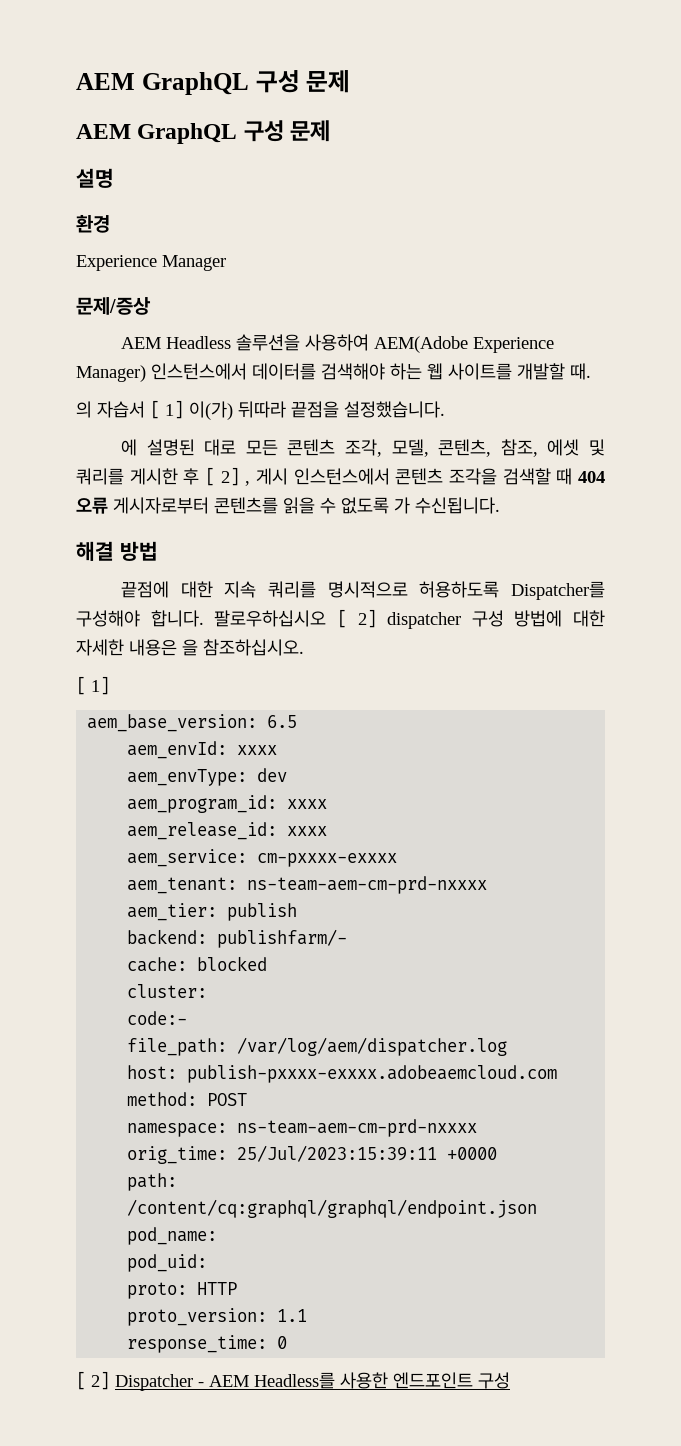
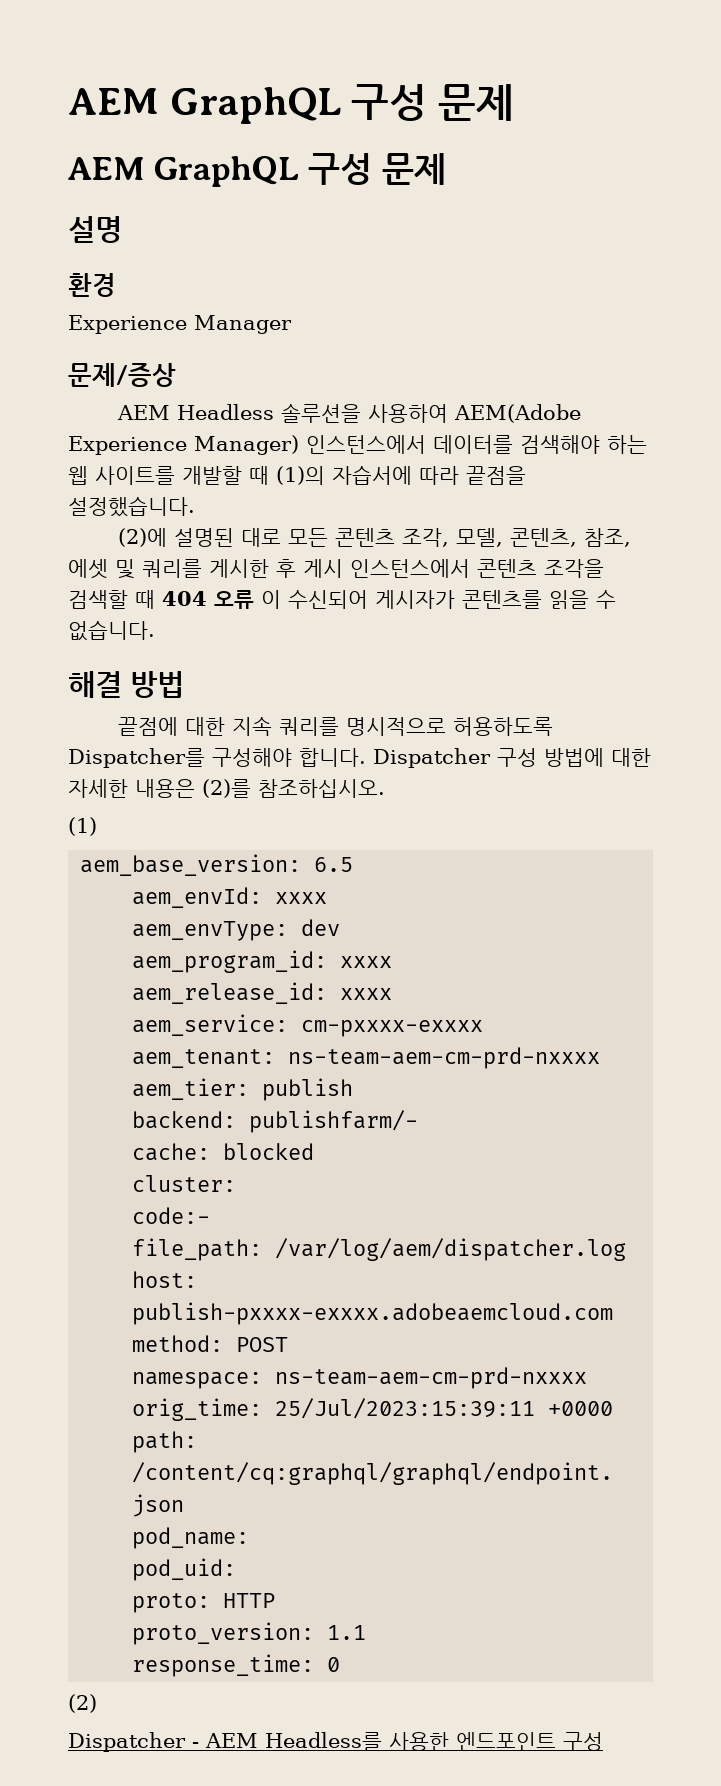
- AEM Headless 솔루션을 사용하여 AEM(Adobe Experience Manager) 인스턴스에서 데이터를 검색해야 하는 웹 사이트를 개발할 때.
- 의 자습서 [ 1] 이(가) 뒤따라 끝점을 설정했습니다.
+ AEM Headless 솔루션을 사용하여 AEM(Adobe Experience Manager) 인스턴스에서 데이터를 검색해야 하는 웹 사이트를 개발할 때 (1)의 자습서에 따라 끝점을 설정했습니다.
- 에 설명된 대로 모든 콘텐츠 조각, 모델, 콘텐츠, 참조, 에셋 및 쿼리를 게시한 후 [ 2] , 게시 인스턴스에서 콘텐츠 조각을 검색할 때 404 오류 게시자로부터 콘텐츠를 읽을 수 없도록 가 수신됩니다.
+ (2)에 설명된 대로 모든 콘텐츠 조각, 모델, 콘텐츠, 참조, 에셋 및 쿼리를 게시한 후 게시 인스턴스에서 콘텐츠 조각을 검색할 때 404 오류 이 수신되어 게시자가 콘텐츠를 읽을 수 없습니다.
- 팔로우하십시오 [ 2] dispatcher 구성 방법에 대한 자세한 내용은 을 참조하십시오.
- [ 1]
+ Dispatcher 구성 방법에 대한 자세한 내용은 (2)를 참조하십시오.
+ (1)
- [ 2] Dispatcher - AEM Headless를 사용한 엔드포인트 구성
+ (2)
+ Dispatcher - AEM Headless를 사용한 엔드포인트 구성

